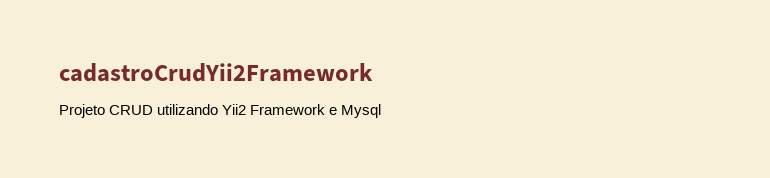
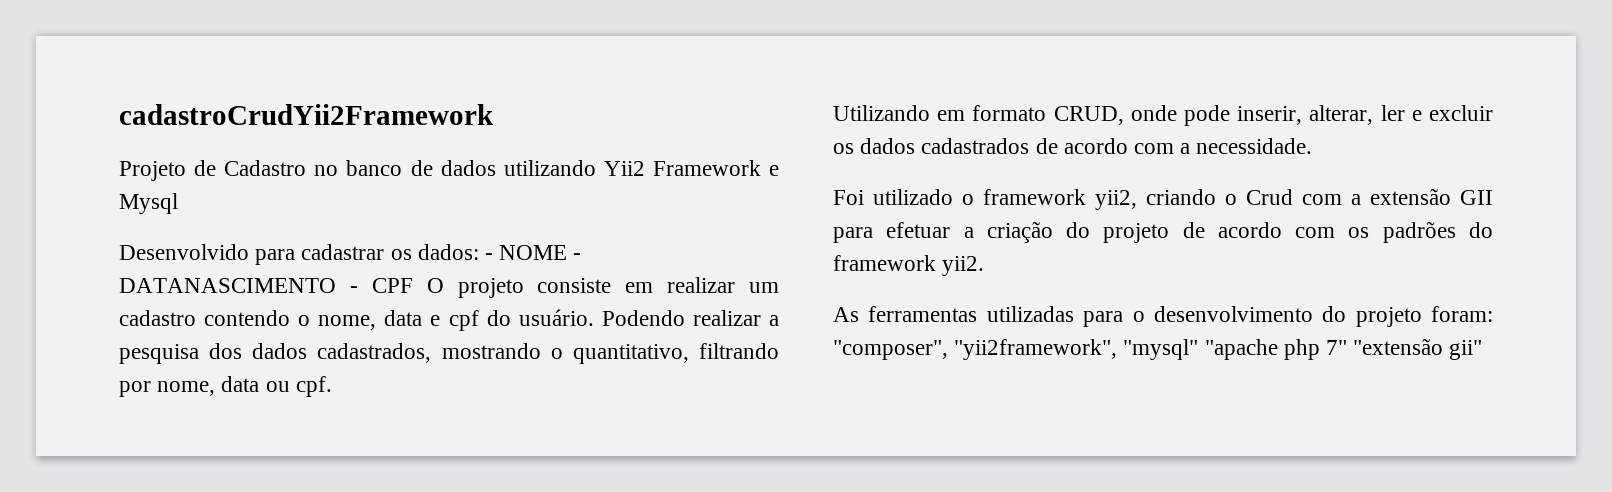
- Projeto CRUD utilizando Yii2 Framework e Mysql
+ Projeto de Cadastro no banco de dados utilizando Yii2 Framework e Mysql
+ Desenvolvido para cadastrar os dados: - NOME - DATANASCIMENTO - CPF O projeto consiste em realizar um cadastro contendo o nome, data e cpf do usuário. Podendo realizar a pesquisa dos dados cadastrados, mostrando o quantitativo, filtrando por nome, data ou cpf.
+ Utilizando em formato CRUD, onde pode inserir, alterar, ler e excluir os dados cadastrados de acordo com a necessidade.
+ Foi utilizado o framework yii2, criando o Crud com a extensão GII para efetuar a criação do projeto de acordo com os padrões do framework yii2.
+ As ferramentas utilizadas para o desenvolvimento do projeto foram: "composer", "yii2framework", "mysql" "apache php 7" "extensão gii"

